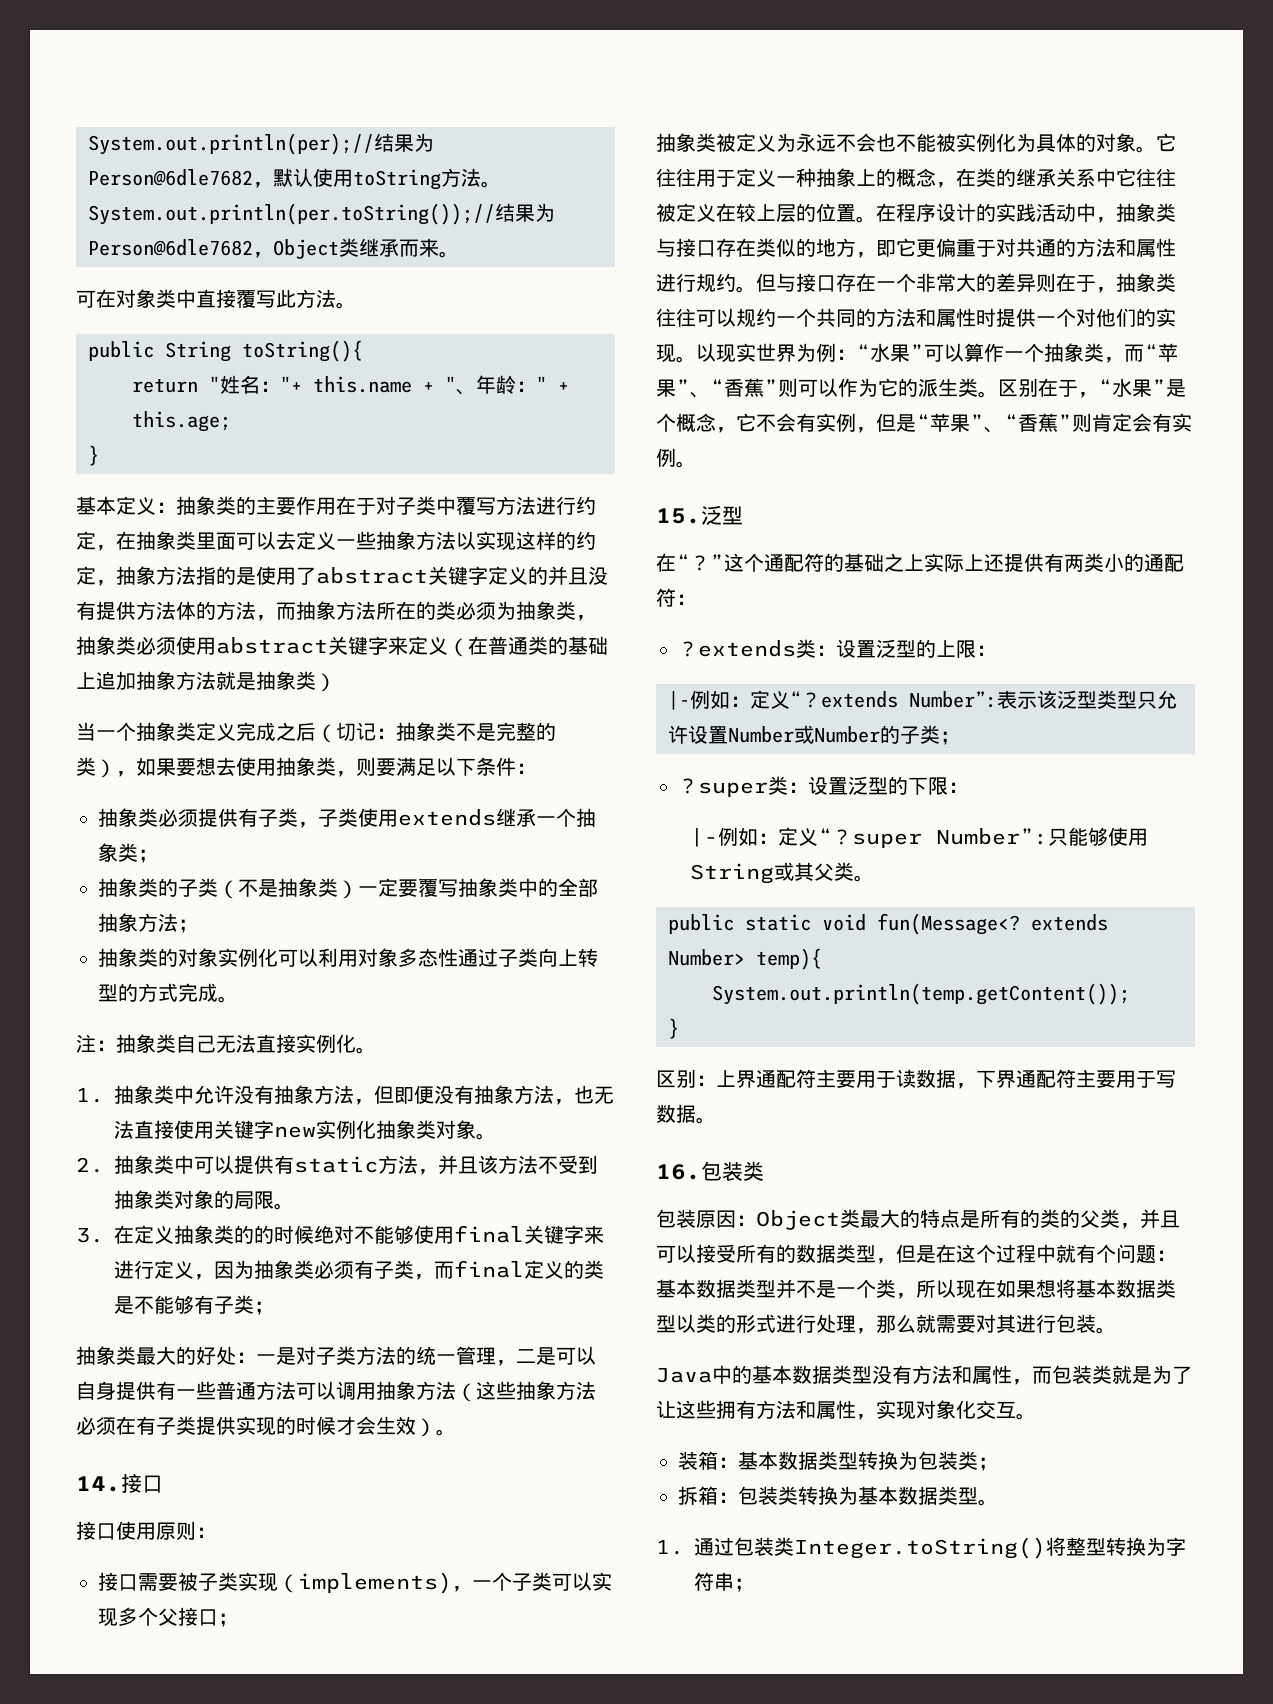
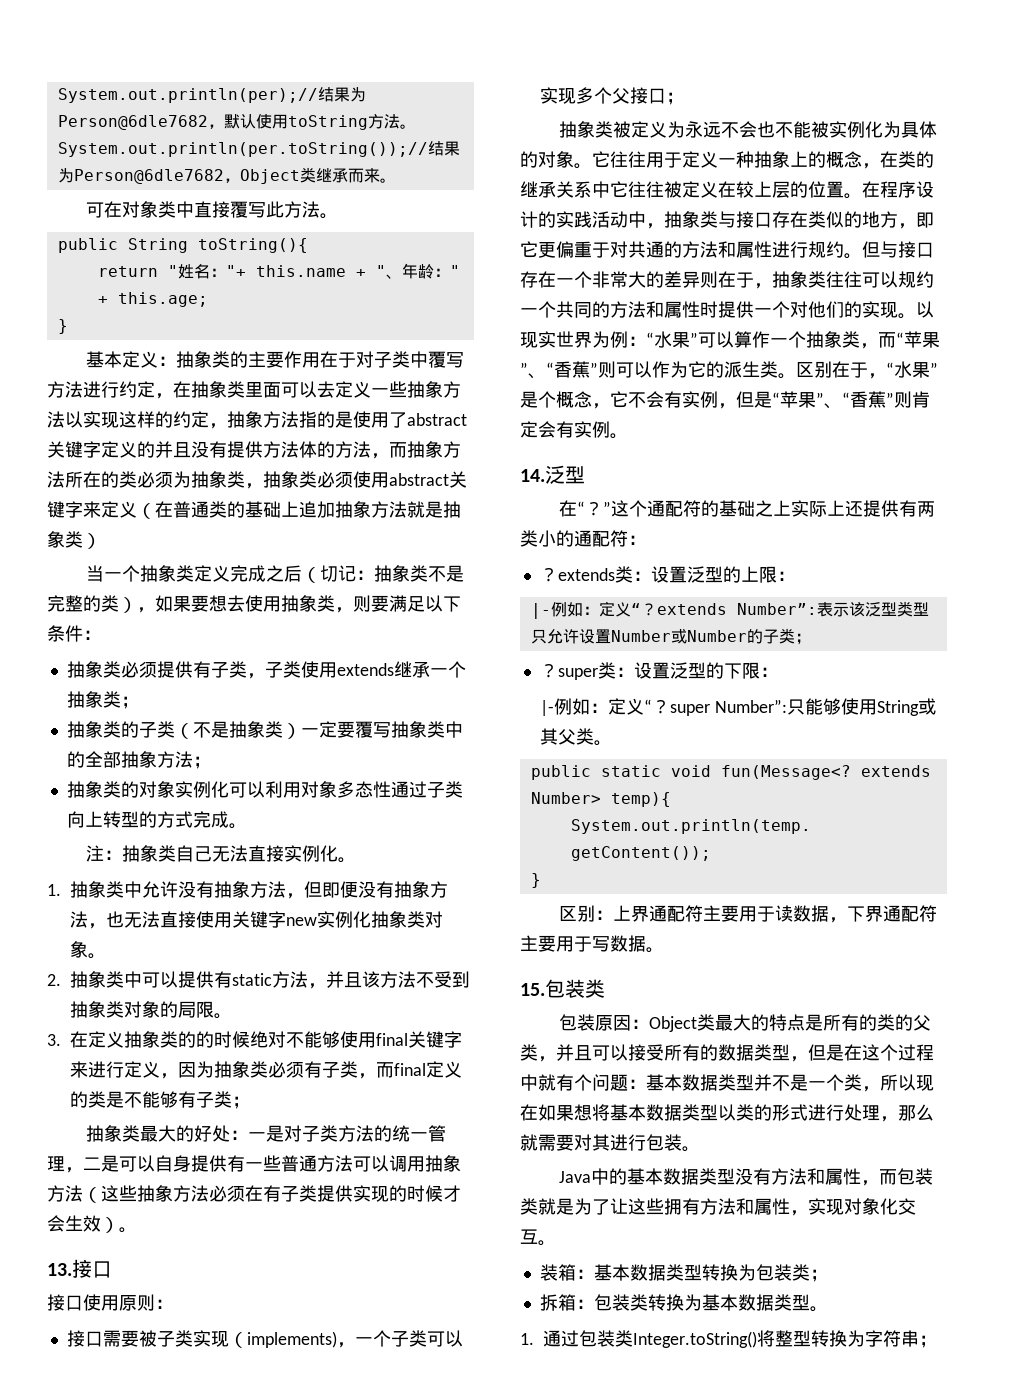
- 14.接口
+ 13.接口
- 15.泛型
+ 14.泛型
- 16.包装类
+ 15.包装类

